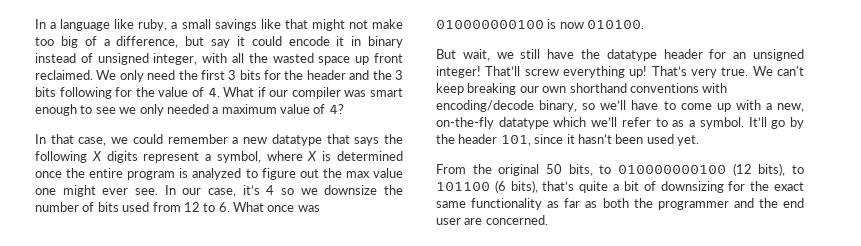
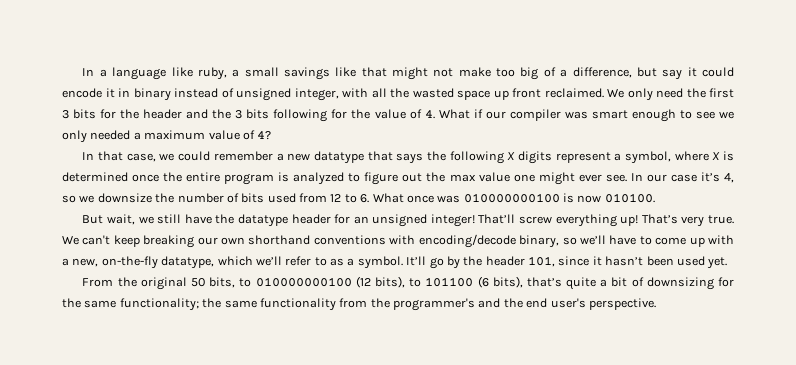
- In our case, it’s 4 so we downsize the number of bits used from 12 to 6. What once was 010000000100 is now 010100.
+ In our case it’s 4, so we downsize the number of bits used from 12 to 6. What once was 010000000100 is now 010100.
- We can't keep breaking our own shorthand conventions with encoding/decode binary, so we’ll have to come up with a new, on-the-fly datatype which we’ll refer to as a symbol.
+ We can't keep breaking our own shorthand conventions with encoding/decode binary, so we’ll have to come up with a new, on-the-fly datatype, which we’ll refer to as a symbol.
- From the original 50 bits, to 010000000100 (12 bits), to 101100 (6 bits), that’s quite a bit of downsizing for the exact same functionality as far as both the programmer and the end user are concerned.
+ From the original 50 bits, to 010000000100 (12 bits), to 101100 (6 bits), that’s quite a bit of downsizing for the same functionality; the same functionality from the programmer's and the end user's perspective.

